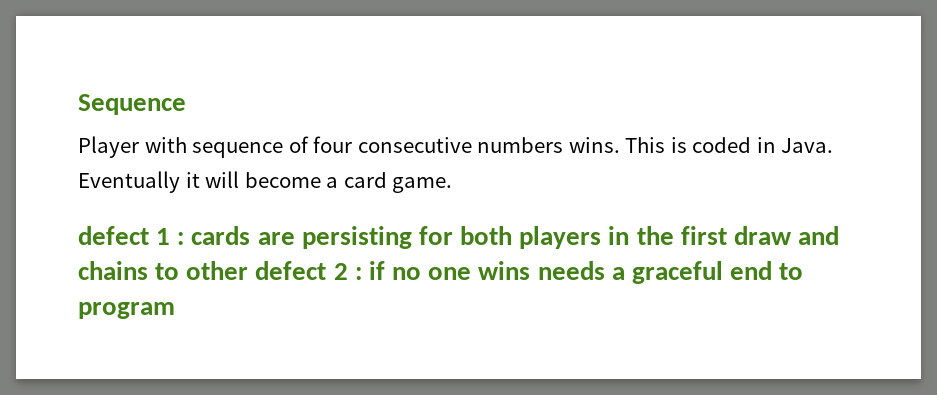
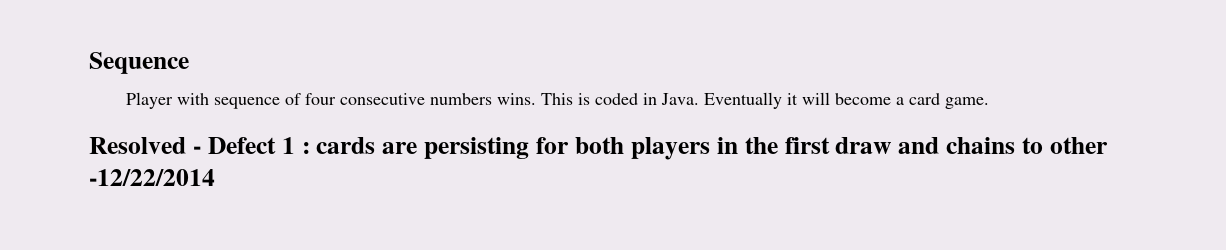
- defect 1 : cards are persisting for both players in the first draw and chains to other defect 2 : if no one wins needs a graceful end to program
+ Resolved - Defect 1 : cards are persisting for both players in the first draw and chains to other -12/22/2014

